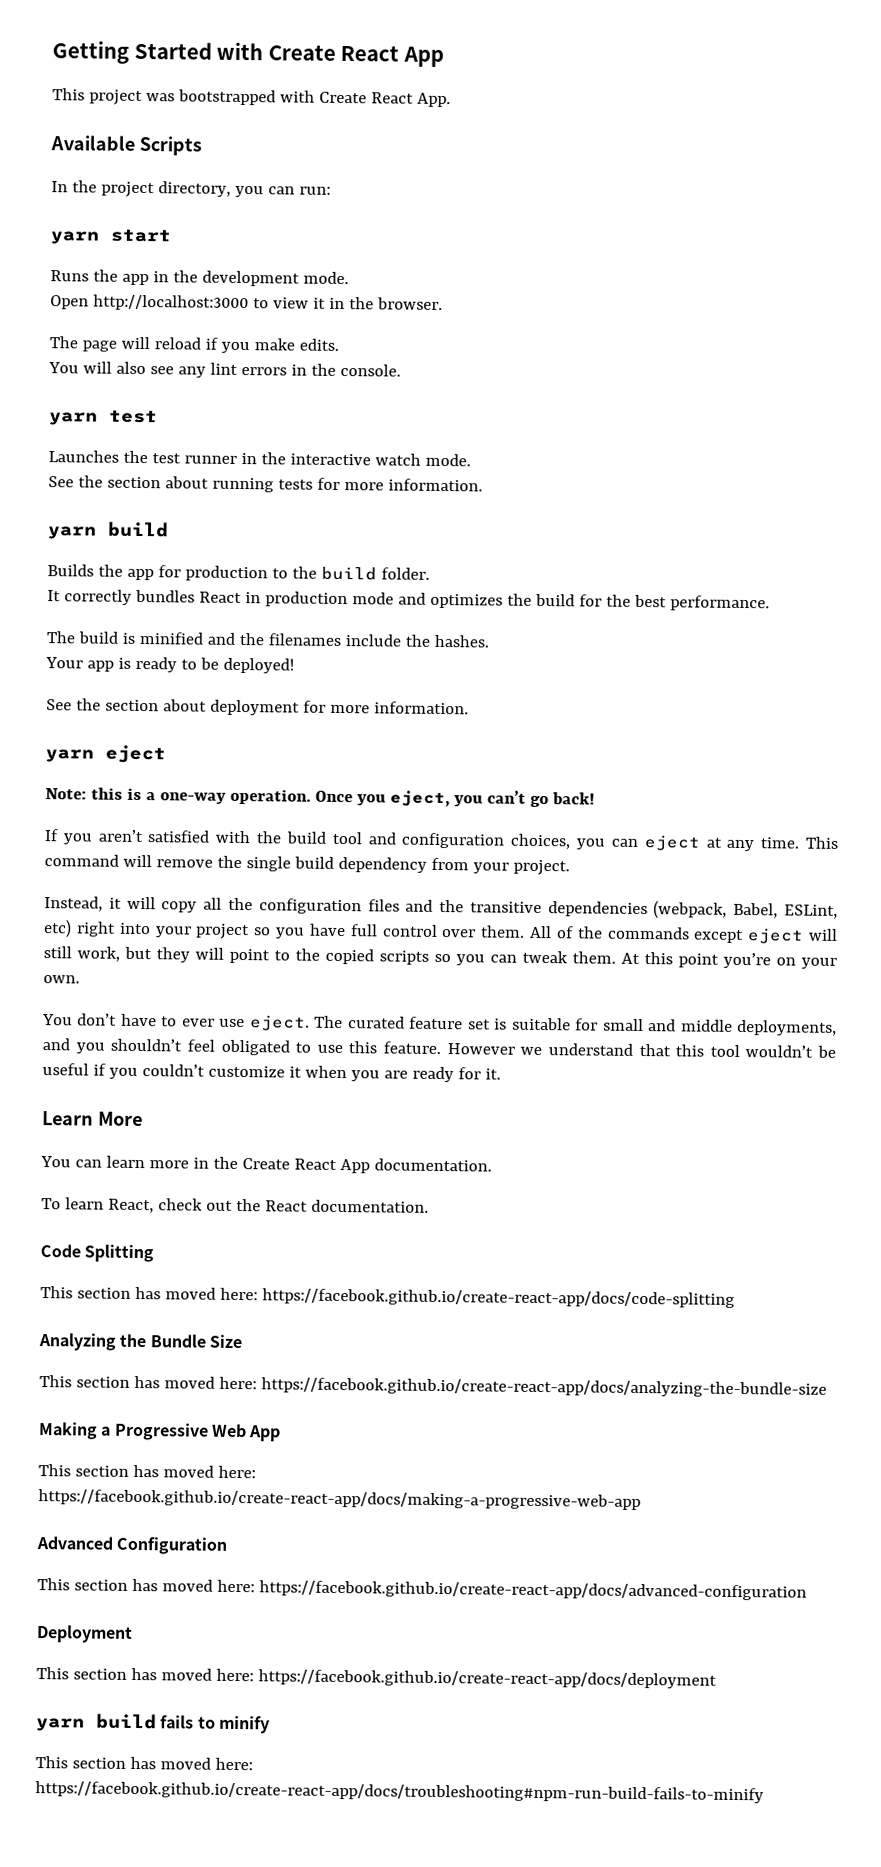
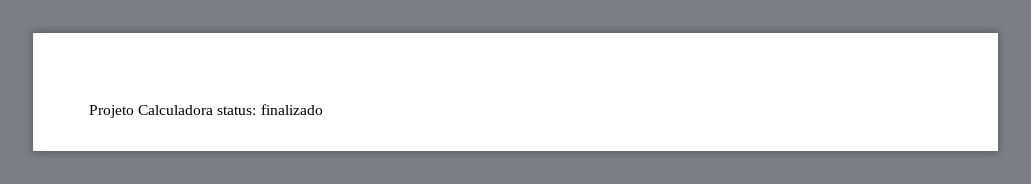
- Getting Started with Create React App
- This project was bootstrapped with Create React App.
- Available Scripts
- In the project directory, you can run:
- yarn start
- Runs the app in the development mode.
- Open http://localhost:3000 to view it in the browser.
- The page will reload if you make edits.
- You will also see any lint errors in the console.
- yarn test
- Launches the test runner in the interactive watch mode.
- See the section about running tests for more information.
- yarn build
- Builds the app for production to the build folder.
- It correctly bundles React in production mode and optimizes the build for the best performance.
- The build is minified and the filenames include the hashes.
- Your app is ready to be deployed!
- See the section about deployment for more information.
- yarn eject
- Note: this is a one-way operation. Once you eject, you can’t go back!
- If you aren’t satisfied with the build tool and configuration choices, you can eject at any time. This command will remove the single build dependency from your project.
- Instead, it will copy all the configuration files and the transitive dependencies (webpack, Babel, ESLint, etc) right into your project so you have full control over them. All of the commands except eject will still work, but they will point to the copied scripts so you can tweak them. At this point you’re on your own.
- You don’t have to ever use eject. The curated feature set is suitable for small and middle deployments, and you shouldn’t feel obligated to use this feature. However we understand that this tool wouldn’t be useful if you couldn’t customize it when you are ready for it.
- Learn More
- You can learn more in the Create React App documentation.
- To learn React, check out the React documentation.
- Code Splitting
- This section has moved here: https://facebook.github.io/create-react-app/docs/code-splitting
- Analyzing the Bundle Size
- This section has moved here: https://facebook.github.io/create-react-app/docs/analyzing-the-bundle-size
- Making a Progressive Web App
- This section has moved here: https://facebook.github.io/create-react-app/docs/making-a-progressive-web-app
- Advanced Configuration
- This section has moved here: https://facebook.github.io/create-react-app/docs/advanced-configuration
- Deployment
- This section has moved here: https://facebook.github.io/create-react-app/docs/deployment
- yarn build fails to minify
- This section has moved here: https://facebook.github.io/create-react-app/docs/troubleshooting#npm-run-build-fails-to-minify
+ Projeto Calculadora status: finalizado

